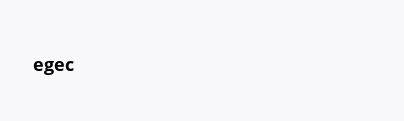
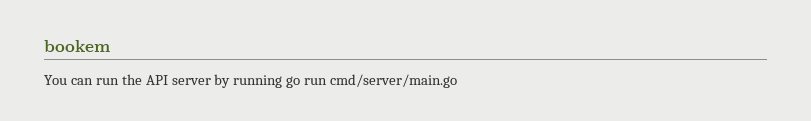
- egec
+ bookem
+ You can run the API server by running go run cmd/server/main.go

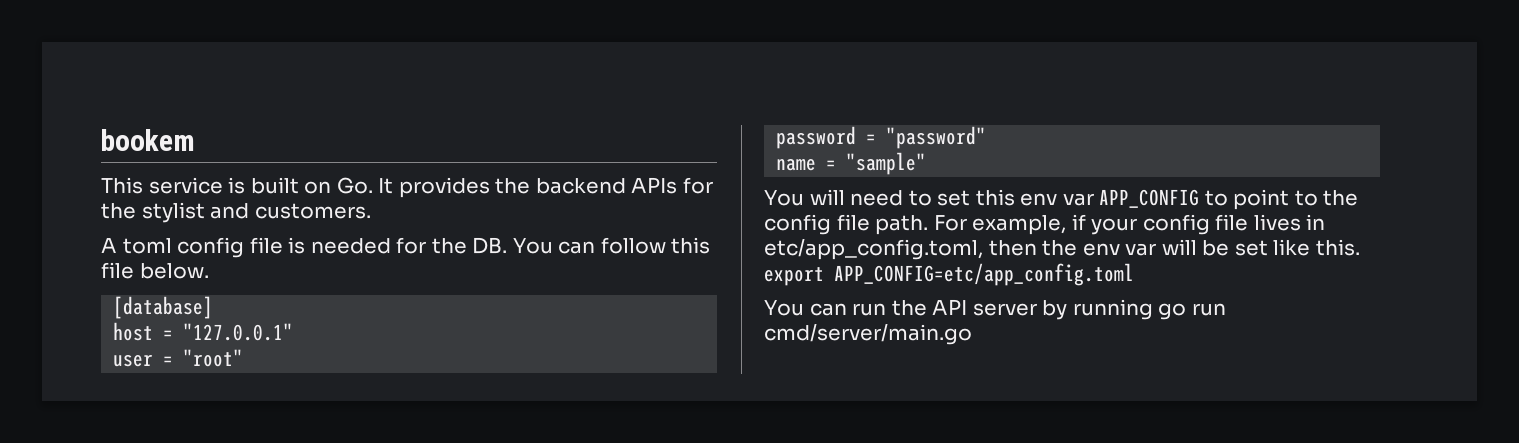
+ This service is built on Go. It provides the backend APIs for the stylist and customers.
+ A toml config file is needed for the DB. You can follow this file below.
+ [database]
+ host = "127.0.0.1"
+ user = "root"
+ password = "password"
+ name = "sample"
+ You will need to set this env var APP_CONFIG to point to the config file path. For example, if your config file lives in etc/app_config.toml, then the env var will be set like this. export APP_CONFIG=etc/app_config.toml

